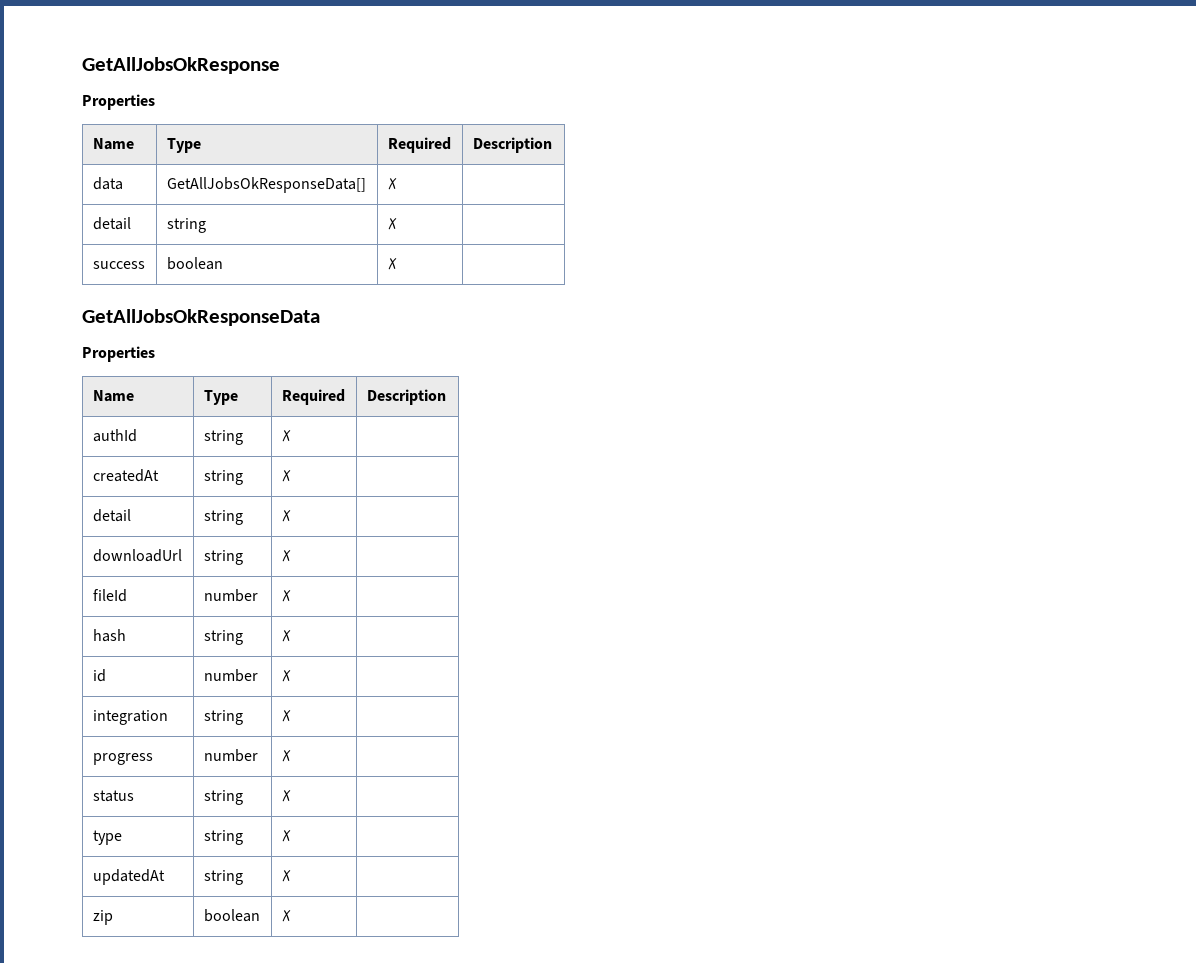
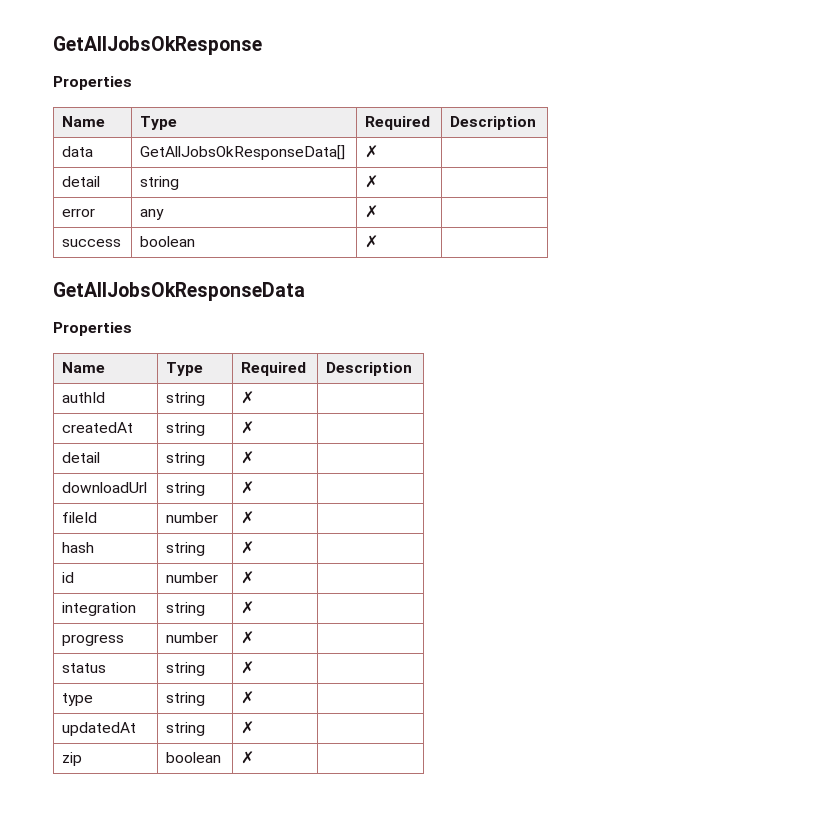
+ error | any | ✗ |

